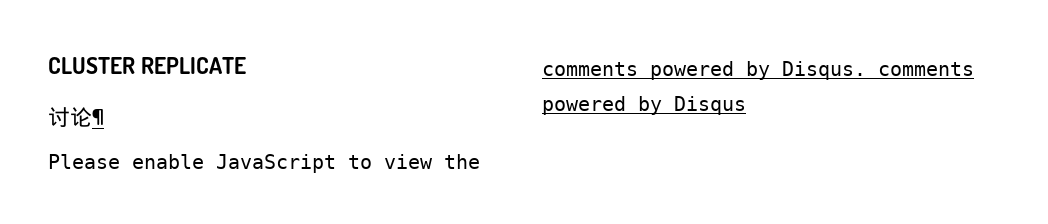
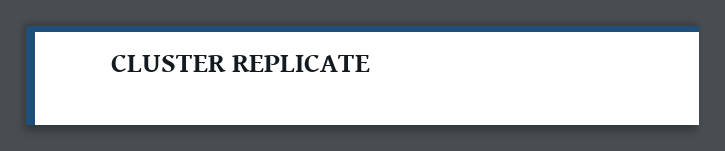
- 讨论¶
- Please enable JavaScript to view the comments powered by Disqus. comments powered by Disqus

